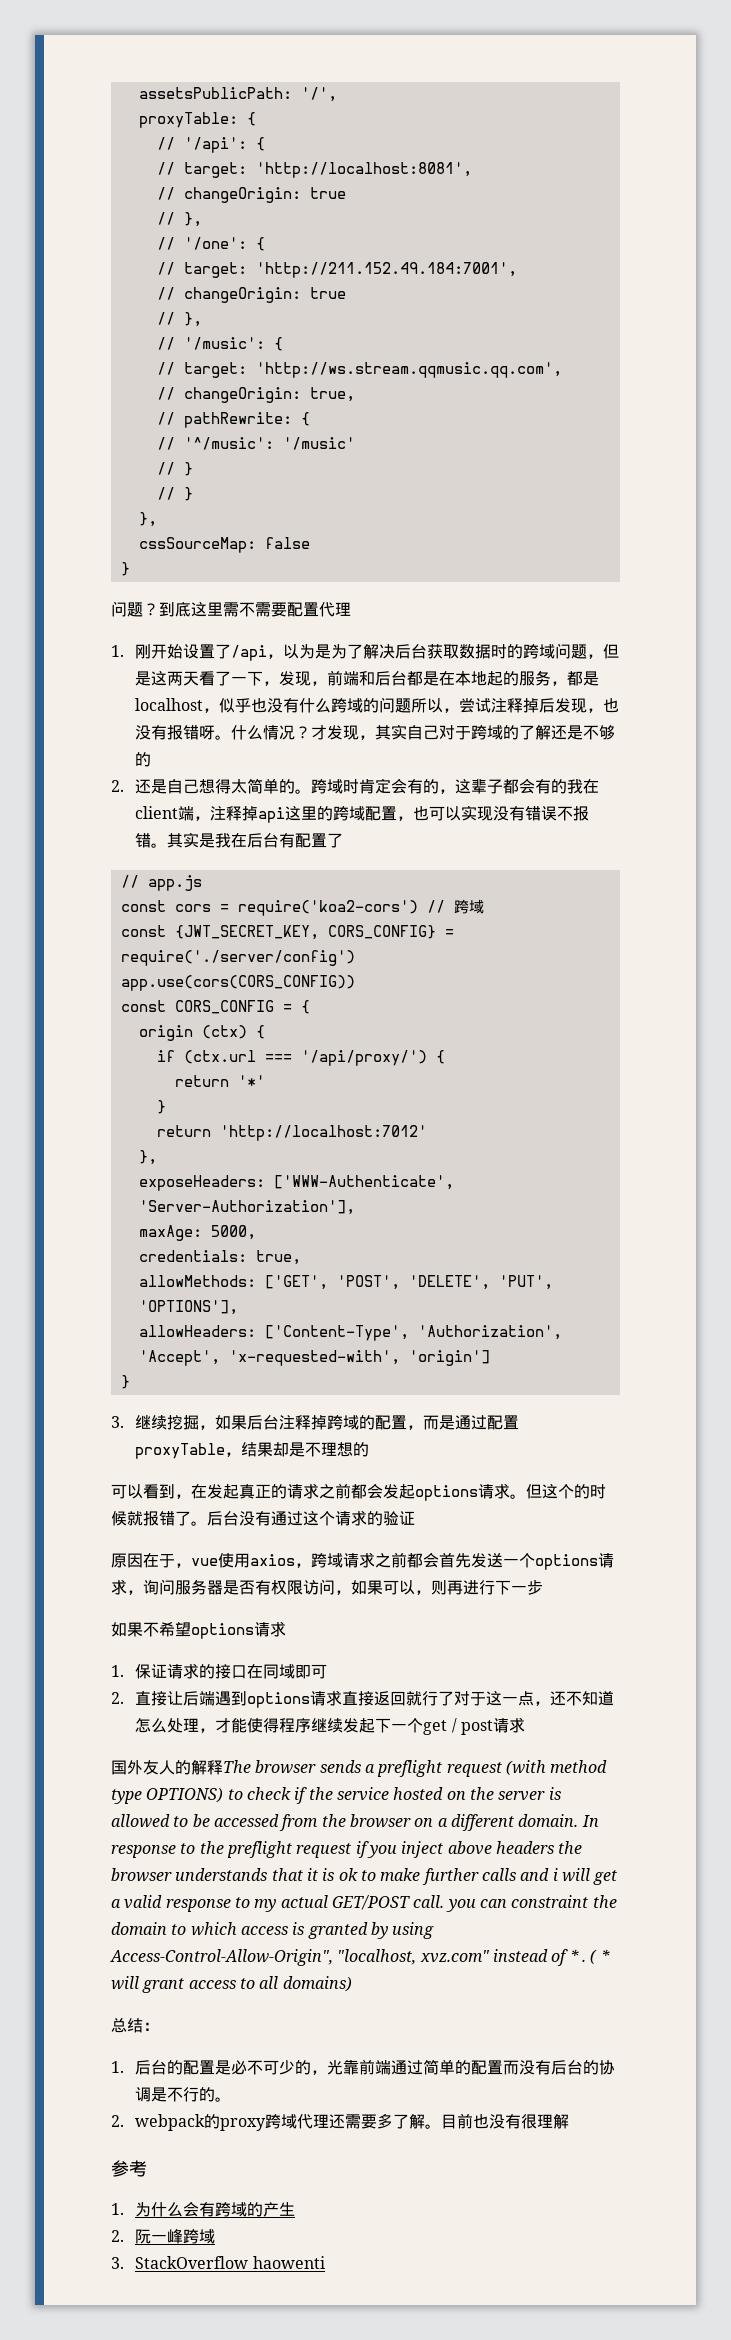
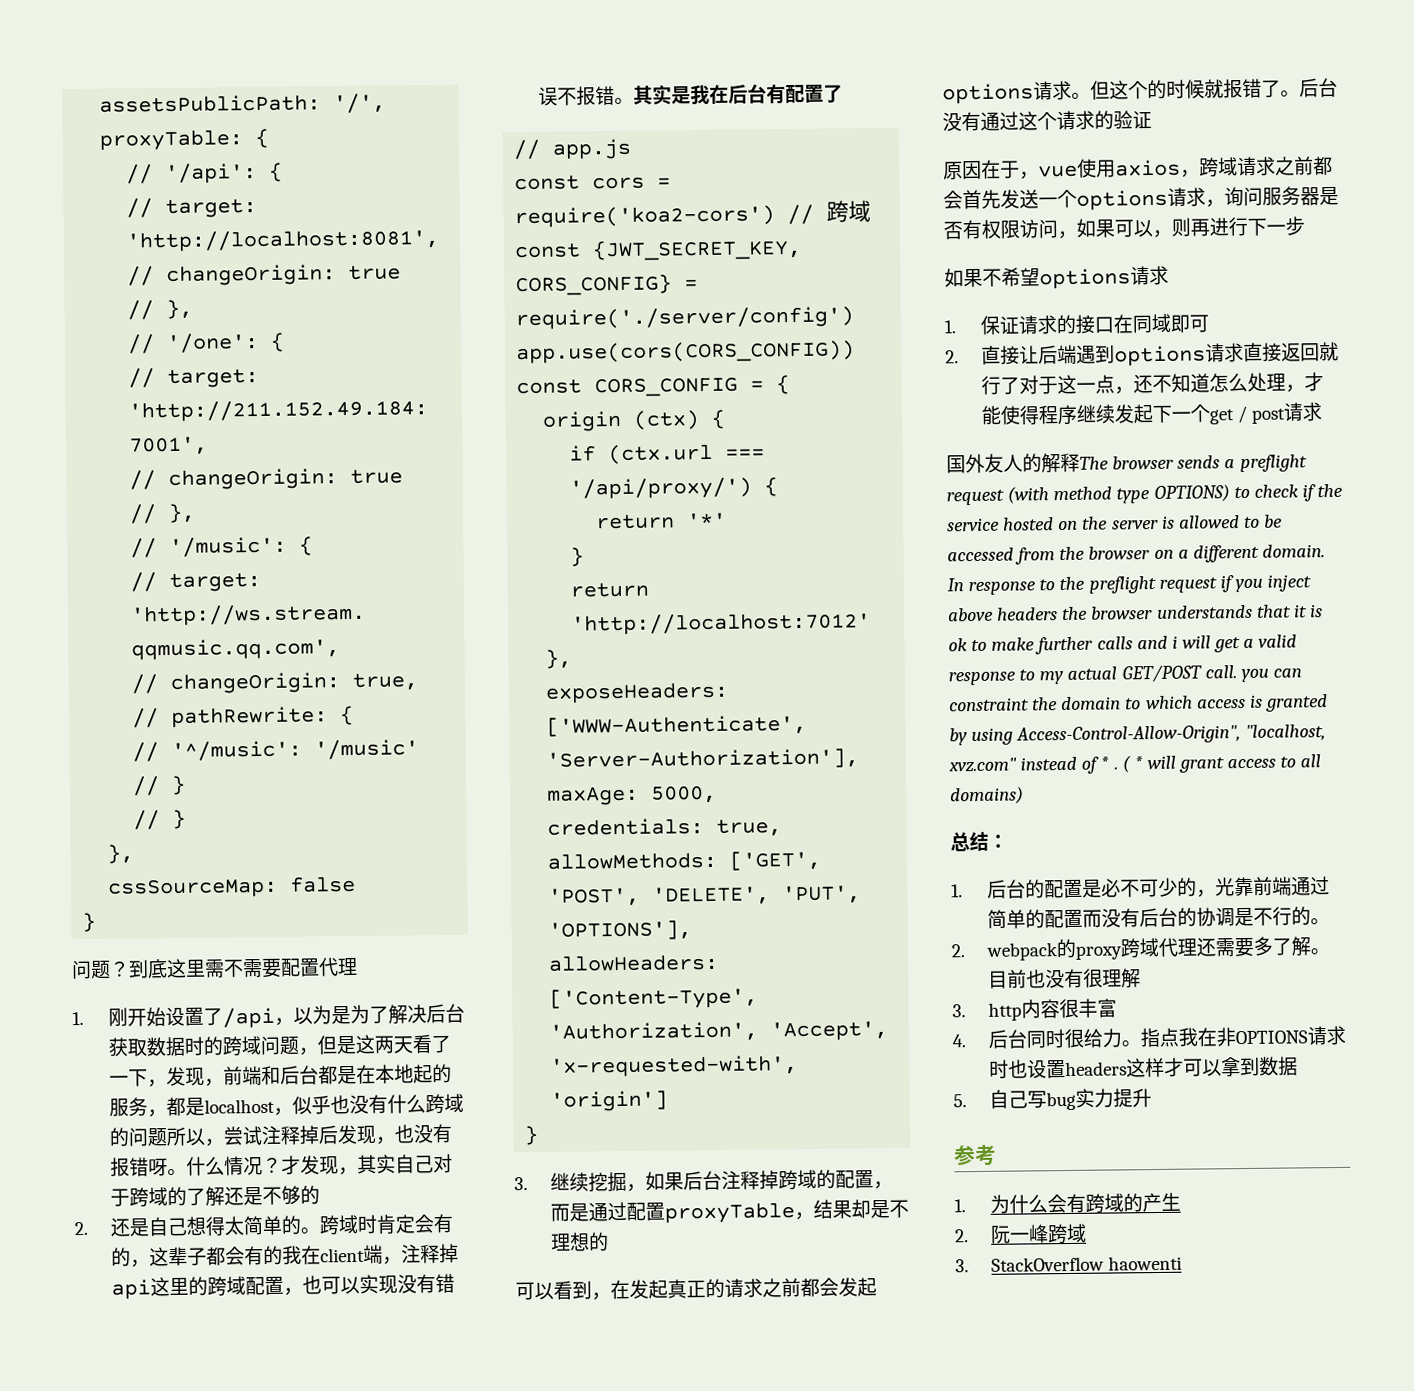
+ 3. http内容很丰富
+ 4.后台同时很给力。指点我在非OPTIONS请求时也设置headers这样才可以拿到数据
+ 5.自己写bug实力提升

